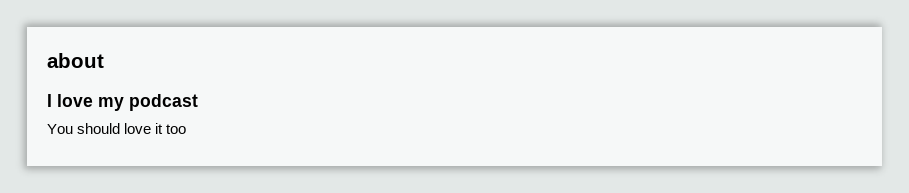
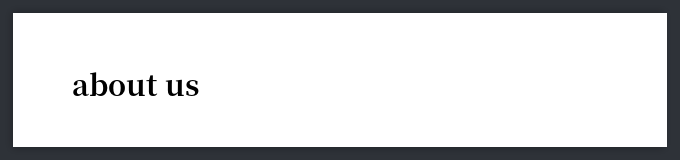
- about
- I love my podcast
- You should love it too
+ about us

